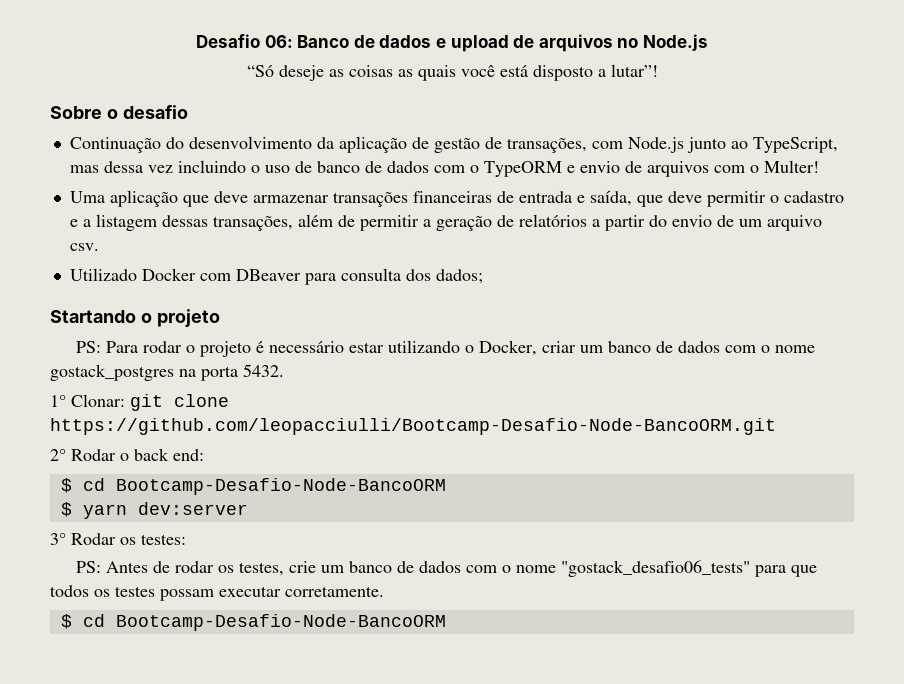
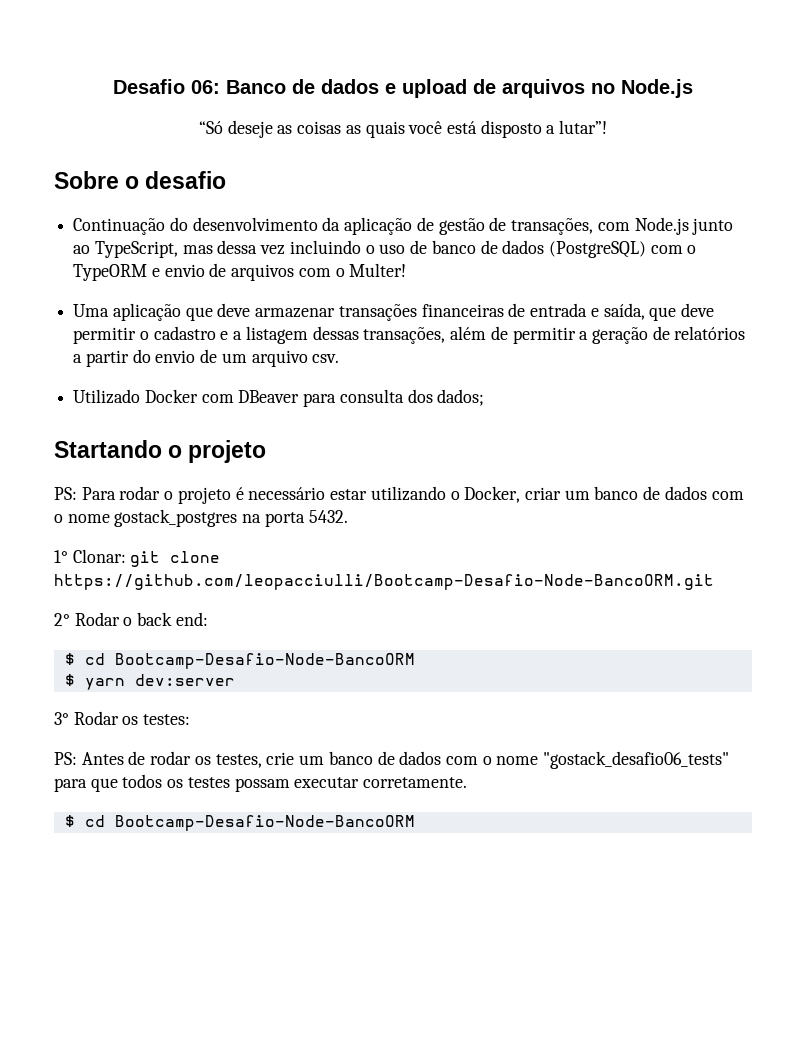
- Continuação do desenvolvimento da aplicação de gestão de transações, com Node.js junto ao TypeScript, mas dessa vez incluindo o uso de banco de dados com o TypeORM e envio de arquivos com o Multer!
+ Continuação do desenvolvimento da aplicação de gestão de transações, com Node.js junto ao TypeScript, mas dessa vez incluindo o uso de banco de dados (PostgreSQL) com o TypeORM e envio de arquivos com o Multer!

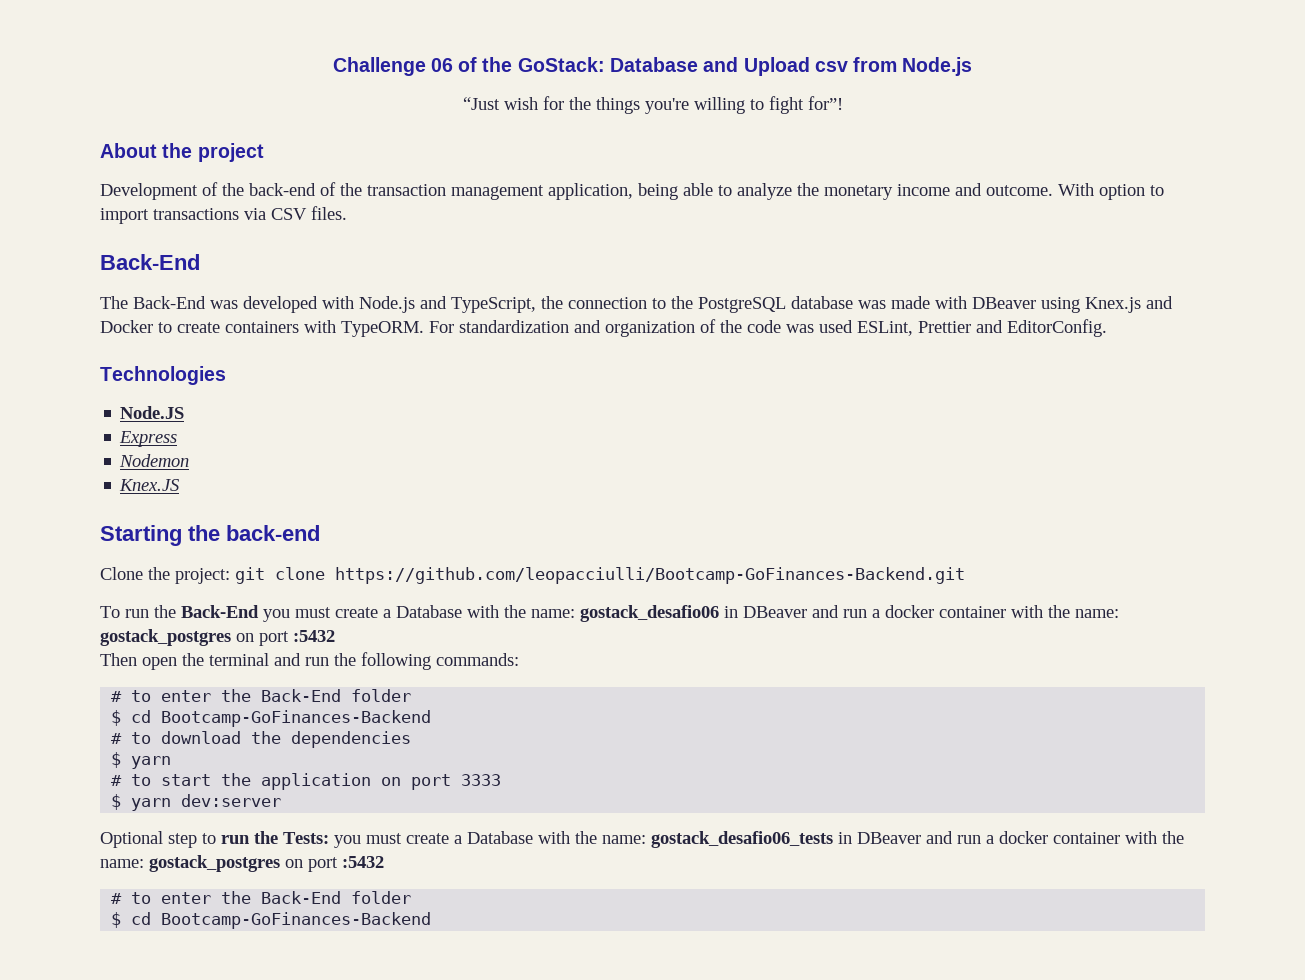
- Desafio 06: Banco de dados e upload de arquivos no Node.js
- “Só deseje as coisas as quais você está disposto a lutar”!
- Sobre o desafio
- Continuação do desenvolvimento da aplicação de gestão de transações, com Node.js junto ao TypeScript, mas dessa vez incluindo o uso de banco de dados (PostgreSQL) com o TypeORM e envio de arquivos com o Multer!
- Uma aplicação que deve armazenar transações financeiras de entrada e saída, que deve permitir o cadastro e a listagem dessas transações, além de permitir a geração de relatórios a partir do envio de um arquivo csv.
- Utilizado Docker com DBeaver para consulta dos dados;
- Startando o projeto
- PS: Para rodar o projeto é necessário estar utilizando o Docker, criar um banco de dados com o nome gostack_postgres na porta 5432.
- 1° Clonar: git clone https://github.com/leopacciulli/Bootcamp-Desafio-Node-BancoORM.git
- 2° Rodar o back end:
- $ cd Bootcamp-Desafio-Node-BancoORM
+ Challenge 06 of the GoStack: Database and Upload csv from Node.js
+ “Just wish for the things you're willing to fight for”!
+ About the project
+ Development of the back-end of the transaction management application, being able to analyze the monetary income and outcome. With option to import transactions via CSV files.
+ Back-End
+ The Back-End was developed with Node.js and TypeScript, the connection to the PostgreSQL database was made with DBeaver using Knex.js and Docker to create containers with TypeORM. For standardization and organization of the code was used ESLint, Prettier and EditorConfig.
+ Technologies
+ Node.JS
+ Express
+ Nodemon
+ Knex.JS
+ Starting the back-end
+ Clone the project: git clone https://github.com/leopacciulli/Bootcamp-GoFinances-Backend.git
+ To run the Back-End you must create a Database with the name: gostack_desafio06 in DBeaver and run a docker container with the name: gostack_postgres on port :5432
+ Then open the terminal and run the following commands:
+ # to enter the Back-End folder
+ $ cd Bootcamp-GoFinances-Backend
+ # to download the dependencies
+ $ yarn
+ # to start the application on port 3333
  $ yarn dev:server
- 3° Rodar os testes:
- PS: Antes de rodar os testes, crie um banco de dados com o nome "gostack_desafio06_tests" para que todos os testes possam executar corretamente.
- $ cd Bootcamp-Desafio-Node-BancoORM
+ Optional step to run the Tests: you must create a Database with the name: gostack_desafio06_tests in DBeaver and run a docker container with the name: gostack_postgres on port :5432
+ # to enter the Back-End folder
+ $ cd Bootcamp-GoFinances-Backend

